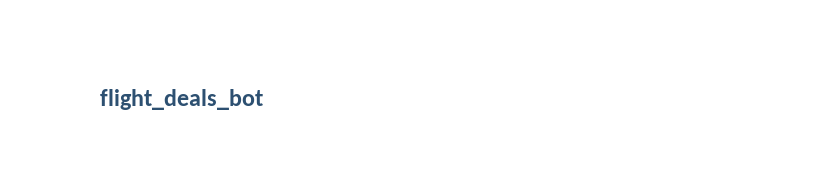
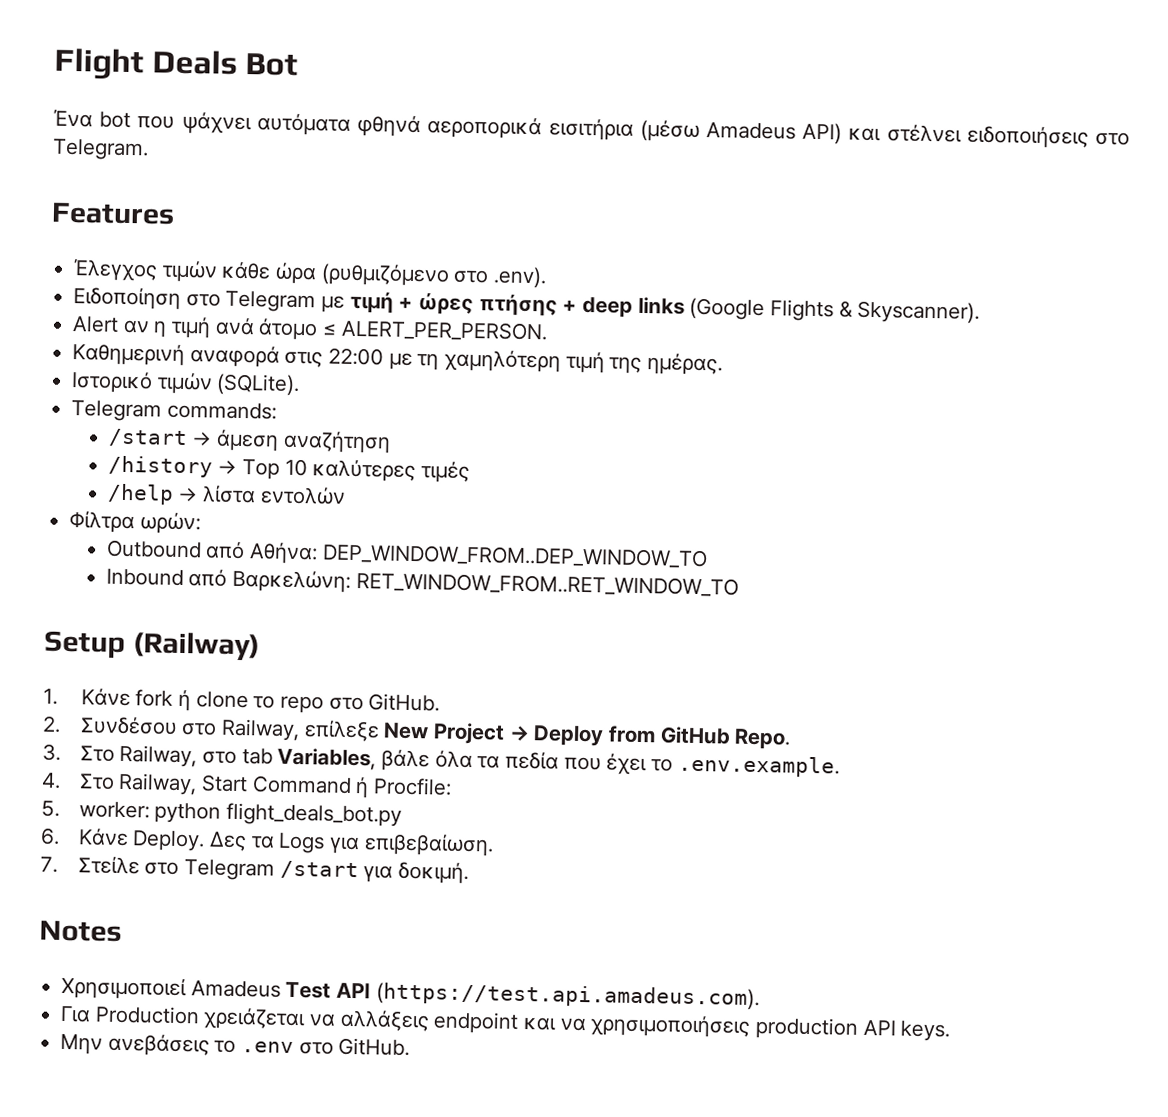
- flight_deals_bot
+ Flight Deals Bot
+ Ένα bot που ψάχνει αυτόματα φθηνά αεροπορικά εισιτήρια (μέσω Amadeus API) και στέλνει ειδοποιήσεις στο Telegram.
+ Features
+ Έλεγχος τιμών κάθε ώρα (ρυθμιζόμενο στο .env).
+ Ειδοποίηση στο Telegram με τιμή + ώρες πτήσης + deep links (Google Flights & Skyscanner).
+ Alert αν η τιμή ανά άτομο ≤ ALERT_PER_PERSON.
+ Καθημερινή αναφορά στις 22:00 με τη χαμηλότερη τιμή της ημέρας.
+ Ιστορικό τιμών (SQLite).
+ Telegram commands:
+ /start → άμεση αναζήτηση
+ /history → Top 10 καλύτερες τιμές
+ /help → λίστα εντολών
+ Φίλτρα ωρών:
+ Outbound από Αθήνα: DEP_WINDOW_FROM..DEP_WINDOW_TO
+ Inbound από Βαρκελώνη: RET_WINDOW_FROM..RET_WINDOW_TO
+ Setup (Railway)
+ 1. Κάνε fork ή clone το repo στο GitHub.
+ 2. Συνδέσου στο Railway, επίλεξε New Project → Deploy from GitHub Repo.
+ 3. Στο Railway, στο tab Variables, βάλε όλα τα πεδία που έχει το .env.example.
+ 4. Στο Railway, Start Command ή Procfile:
+ 5. worker: python flight_deals_bot.py
+ 6. Κάνε Deploy. Δες τα Logs για επιβεβαίωση.
+ 7. Στείλε στο Telegram /start για δοκιμή.
+ Notes
+ Χρησιμοποιεί Amadeus Test API (https://test.api.amadeus.com).
+ Για Production χρειάζεται να αλλάξεις endpoint και να χρησιμοποιήσεις production API keys.
+ Μην ανεβάσεις το .env στο GitHub.

